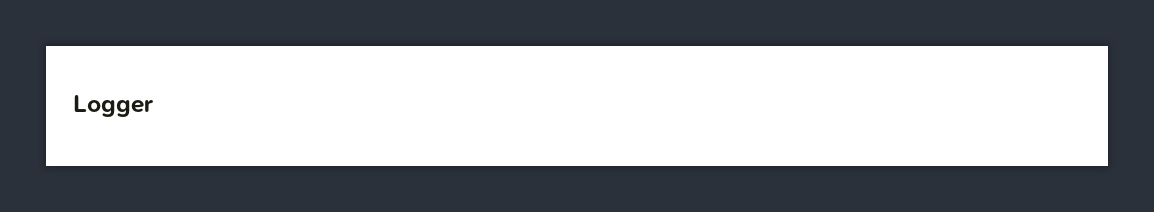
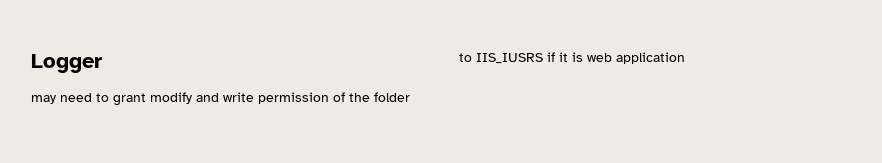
+ may need to grant modify and write permission of the folder to IIS_IUSRS if it is web application

